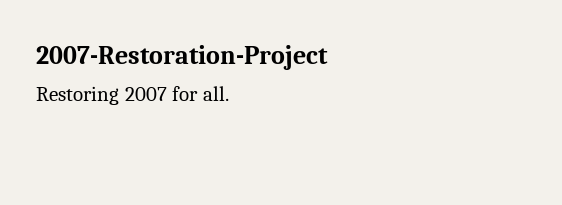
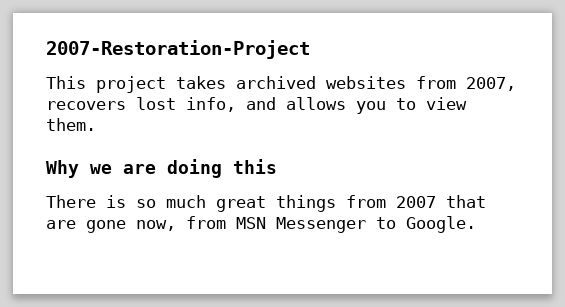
- Restoring 2007 for all.
+ This project takes archived websites from 2007, recovers lost info, and allows you to view them.
+ Why we are doing this
+ There is so much great things from 2007 that are gone now, from MSN Messenger to Google.

